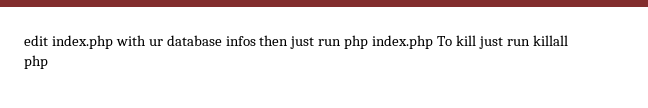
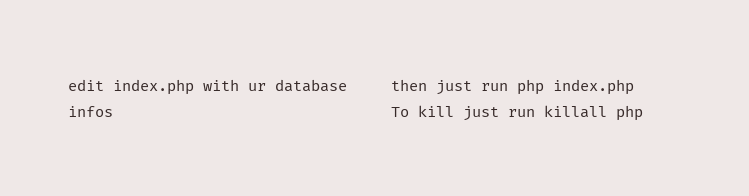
- edit index.php with ur database infos then just run php index.php To kill just run killall php
+ edit index.php with ur database infos
+ then just run php index.php
+ To kill just run killall php

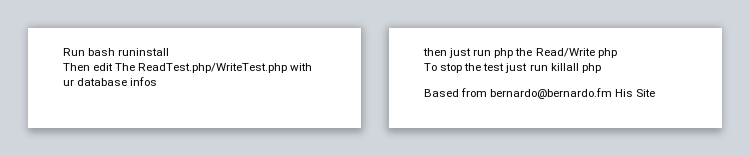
- edit index.php with ur database infos
+ Run bash runinstall
+ Then edit The ReadTest.php/WriteTest.php with ur database infos
- then just run php index.php
- To kill just run killall php
+ then just run php the Read/Write php
+ To stop the test just run killall php
+ Based from bernardo@bernardo.fm His Site

